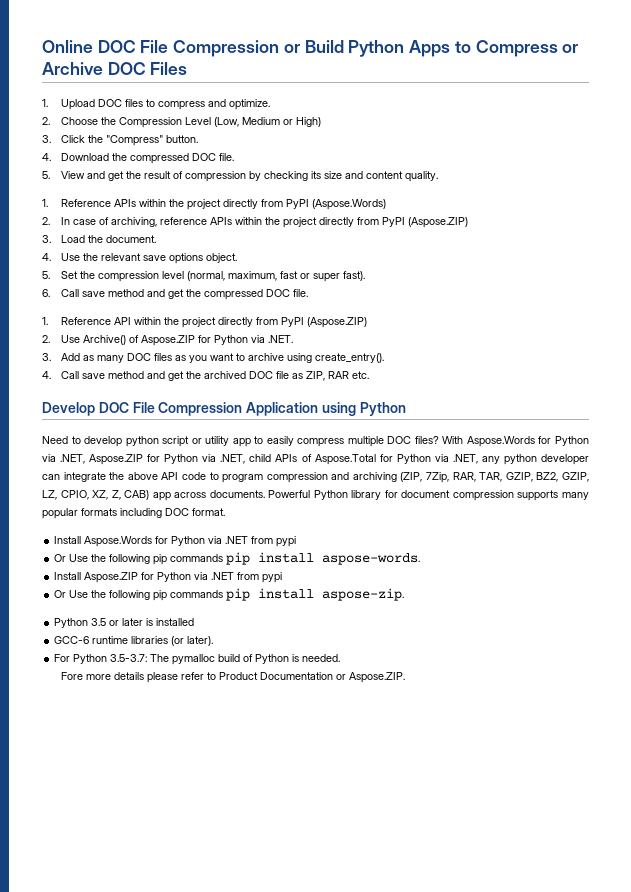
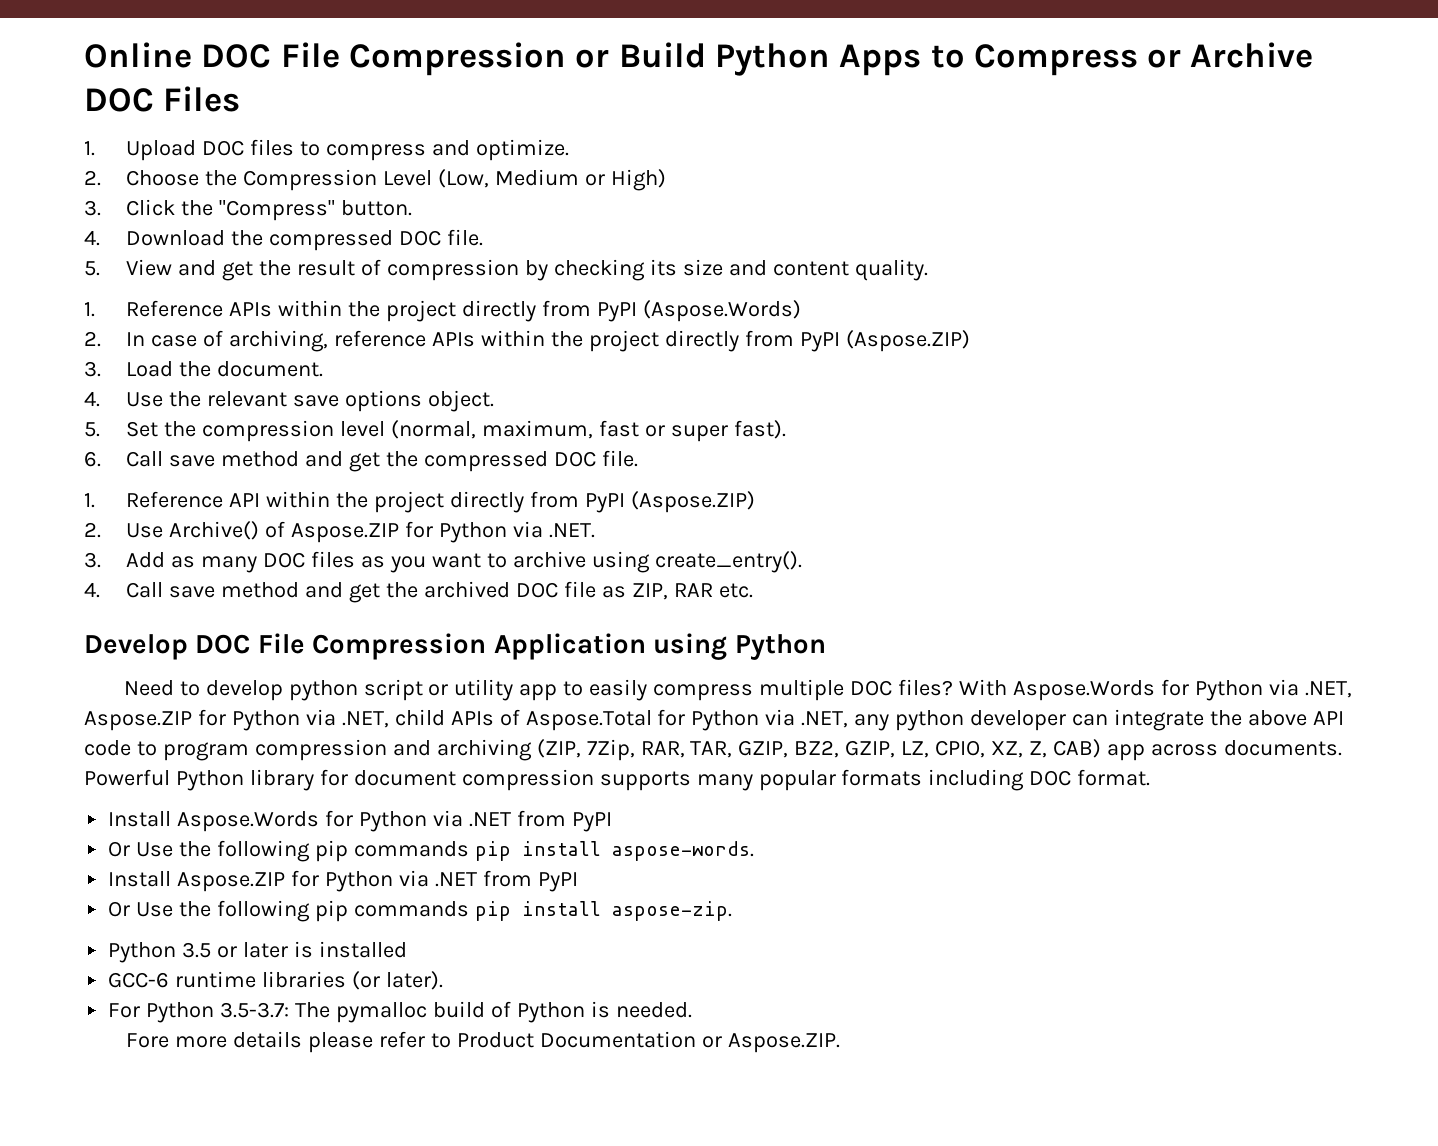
- Install Aspose.Words for Python via .NET from pypi
+ Install Aspose.Words for Python via .NET from PyPI
- Install Aspose.ZIP for Python via .NET from pypi
+ Install Aspose.ZIP for Python via .NET from PyPI

